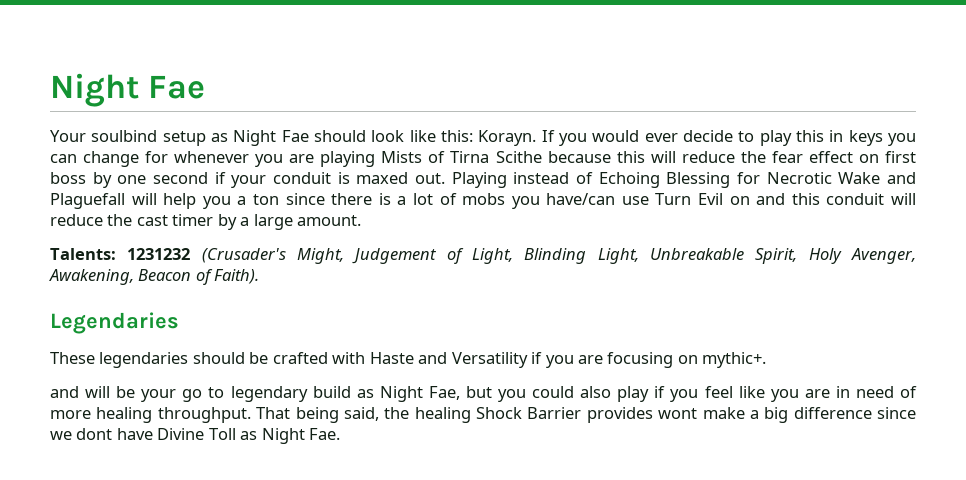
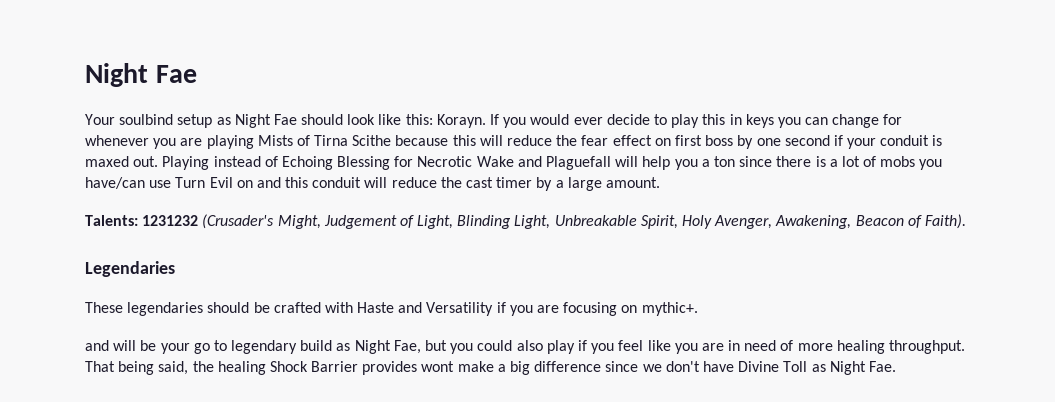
- That being said, the healing Shock Barrier provides wont make a big difference since we dont have Divine Toll as Night Fae.
+ That being said, the healing Shock Barrier provides wont make a big difference since we don't have Divine Toll as Night Fae.

